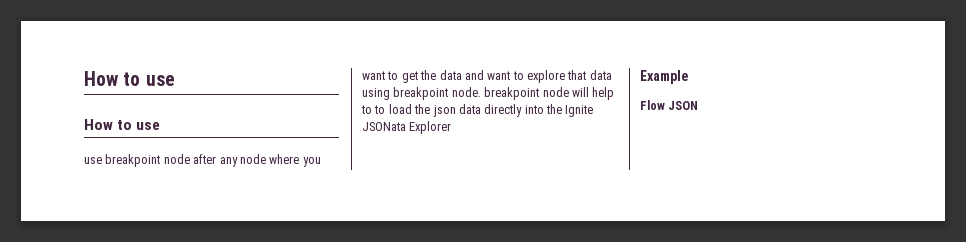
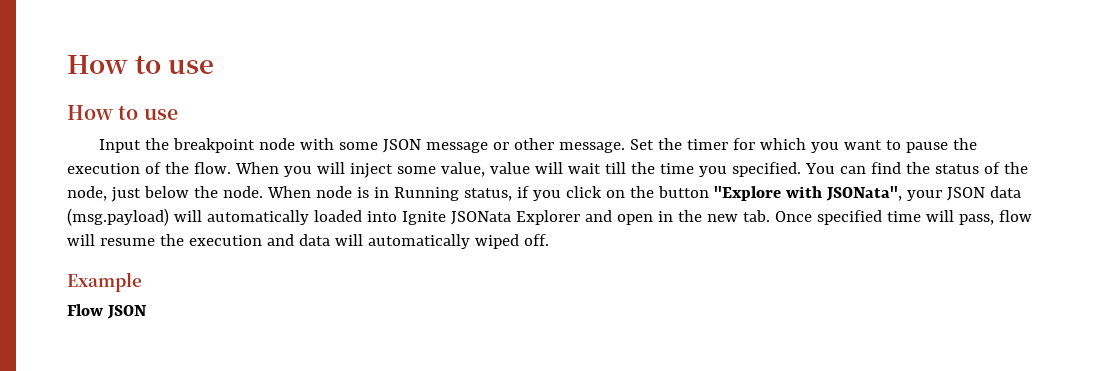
- use breakpoint node after any node where you want to get the data and want to explore that data using breakpoint node. breakpoint node will help to to load the json data directly into the Ignite JSONata Explorer
+ Input the breakpoint node with some JSON message or other message. Set the timer for which you want to pause the execution of the flow. When you will inject some value, value will wait till the time you specified. You can find the status of the node, just below the node. When node is in Running status, if you click on the button "Explore with JSONata", your JSON data (msg.payload) will automatically loaded into Ignite JSONata Explorer and open in the new tab. Once specified time will pass, flow will resume the execution and data will automatically wiped off.

